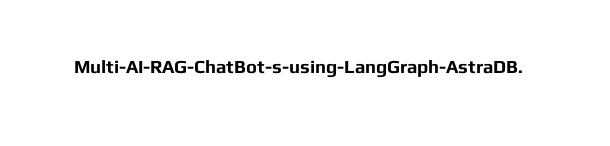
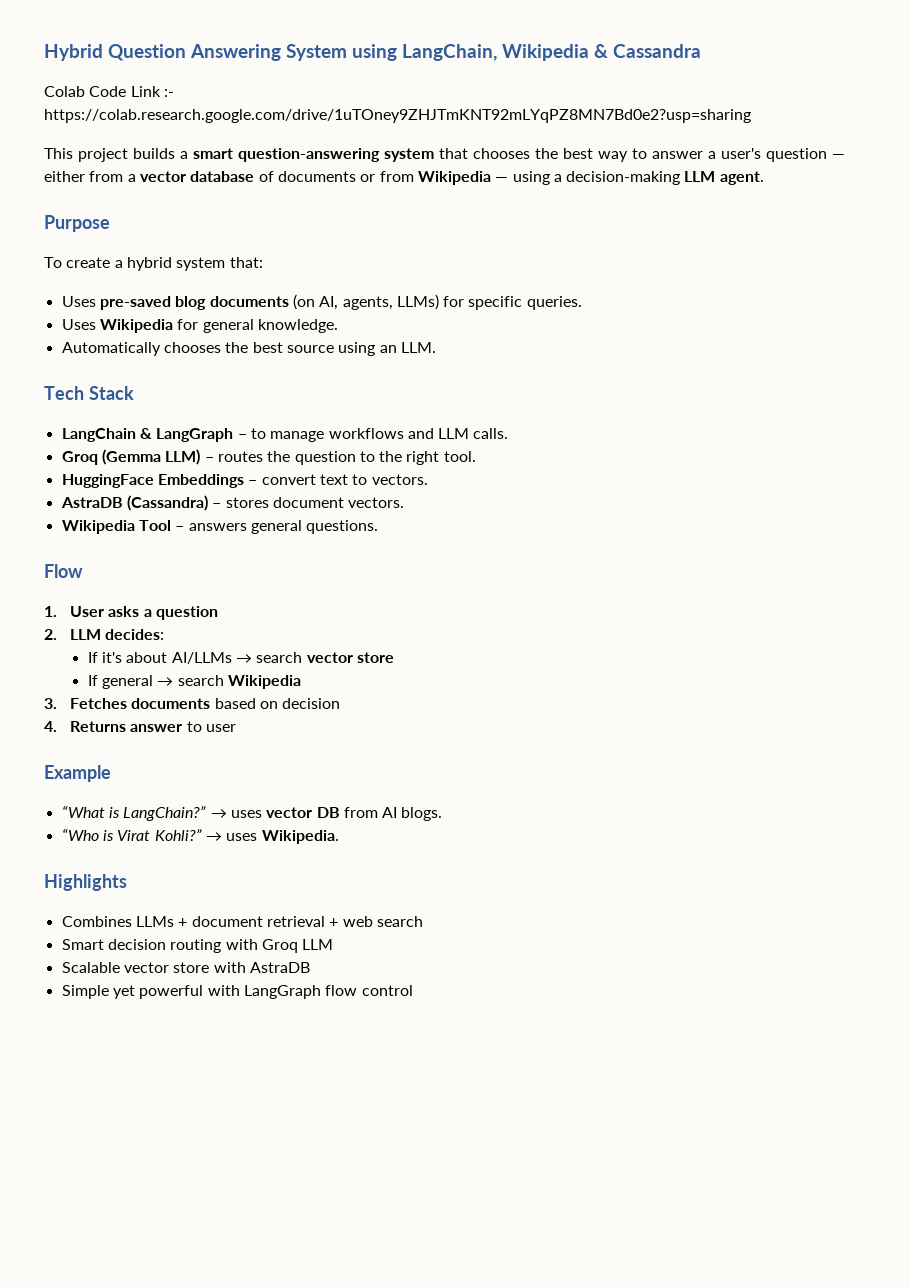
- Multi-AI-RAG-ChatBot-s-using-LangGraph-AstraDB.
+ Hybrid Question Answering System using LangChain, Wikipedia & Cassandra
+ Colab Code Link :- https://colab.research.google.com/drive/1uTOney9ZHJTmKNT92mLYqPZ8MN7Bd0e2?usp=sharing
+ This project builds a smart question-answering system that chooses the best way to answer a user's question — either from a vector database of documents or from Wikipedia — using a decision-making LLM agent.
+ Purpose
+ To create a hybrid system that:
+ Uses pre-saved blog documents (on AI, agents, LLMs) for specific queries.
+ Uses Wikipedia for general knowledge.
+ Automatically chooses the best source using an LLM.
+ Tech Stack
+ LangChain & LangGraph – to manage workflows and LLM calls.
+ Groq (Gemma LLM) – routes the question to the right tool.
+ HuggingFace Embeddings – convert text to vectors.
+ AstraDB (Cassandra) – stores document vectors.
+ Wikipedia Tool – answers general questions.
+ Flow
+ 1. User asks a question
+ 2. LLM decides:
+ If it's about AI/LLMs → search vector store
+ If general → search Wikipedia
+ 3. Fetches documents based on decision
+ 4. Returns answer to user
+ Example
+ “What is LangChain?” → uses vector DB from AI blogs.
+ “Who is Virat Kohli?” → uses Wikipedia.
+ Highlights
+ Combines LLMs + document retrieval + web search
+ Smart decision routing with Groq LLM
+ Scalable vector store with AstraDB
+ Simple yet powerful with LangGraph flow control

